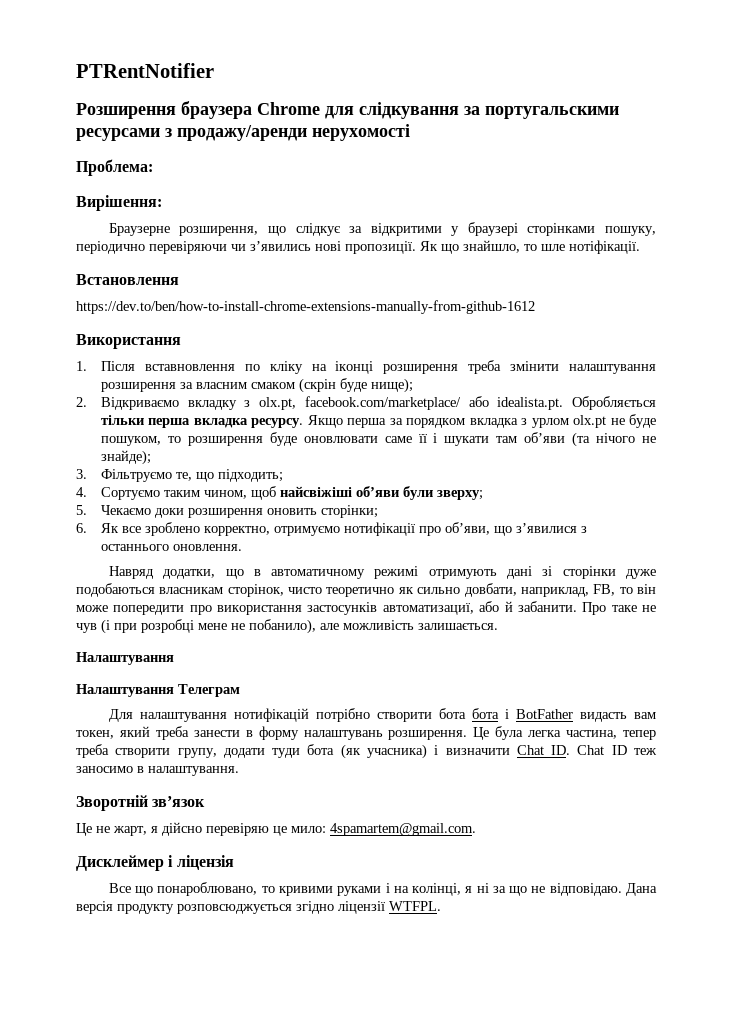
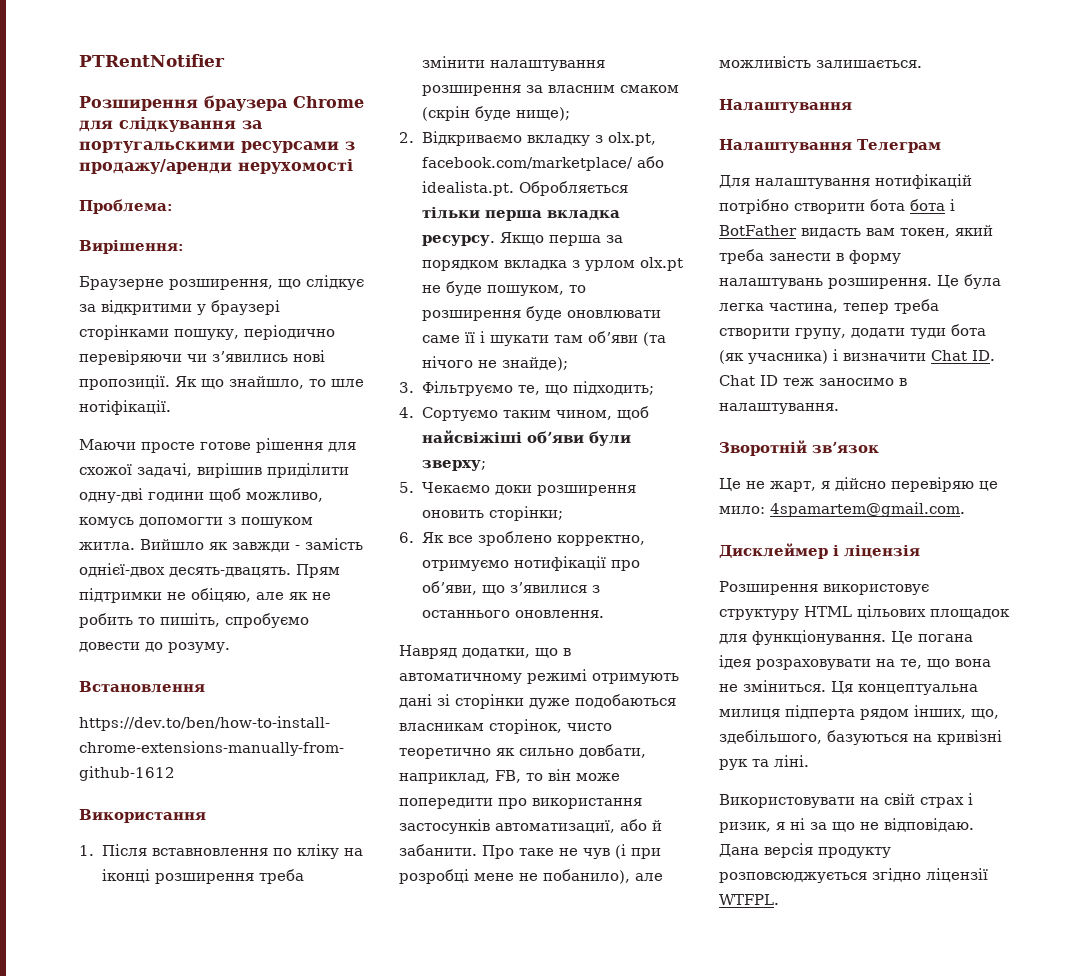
+ Маючи просте готове рішення для схожої задачі, вирішив приділити одну-дві години щоб можливо, комусь допомогти з пошуком житла. Вийшло як завжди - замість однієї-двох десять-двацять. Прям підтримки не обіцяю, але як не робить то пишіть, спробуємо довести до розуму.
- Все що понароблювано, то кривими руками і на колінці, я ні за що не відповідаю.
+ Розширення використовує структуру HTML цільових площадок для функціонування. Це погана ідея розраховувати на те, що вона не зміниться. Ця концептуальна милиця підперта рядом інших, що, здебільшого, базуються на кривізні рук та ліні.
+ Використовувати на свій страх і ризик, я ні за що не відповідаю.

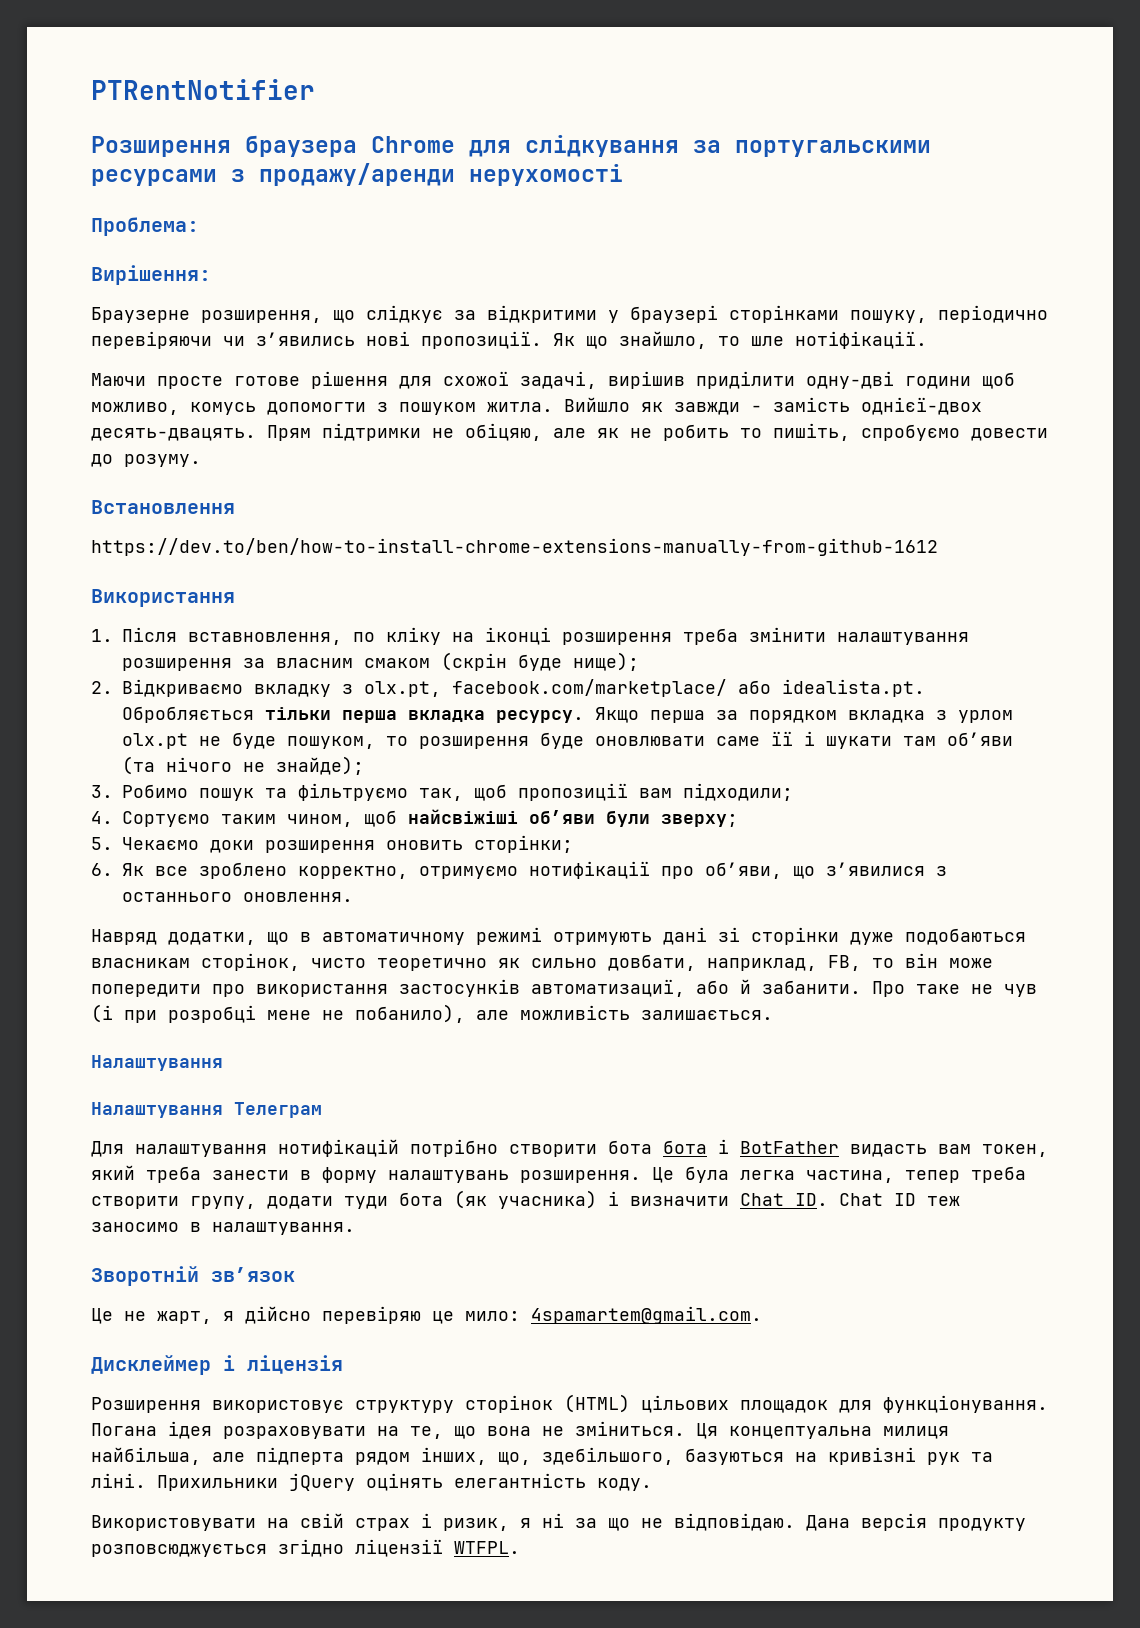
- 1. Після вставновлення по кліку на іконці розширення треба змінити налаштування розширення за власним смаком (скрін буде нище);
+ 1. Після вставновлення, по кліку на іконці розширення треба змінити налаштування розширення за власним смаком (скрін буде нище);
- 3. Фільтруємо те, що підходить;
+ 3. Робимо пошук та фільтруємо так, щоб пропозиції вам підходили;
- Розширення використовує структуру HTML цільових площадок для функціонування.
+ Розширення використовує структуру сторінок (HTML) цільових площадок для функціонування.
- Це погана ідея розраховувати на те, що вона не зміниться.
+ Погана ідея розраховувати на те, що вона не зміниться.
- Ця концептуальна милиця підперта рядом інших, що, здебільшого, базуються на кривізні рук та ліні.
+ Ця концептуальна милиця найбільша, але підперта рядом інших, що, здебільшого, базуються на кривізні рук та ліні. Прихильники jQuery оцінять елегантність коду.

